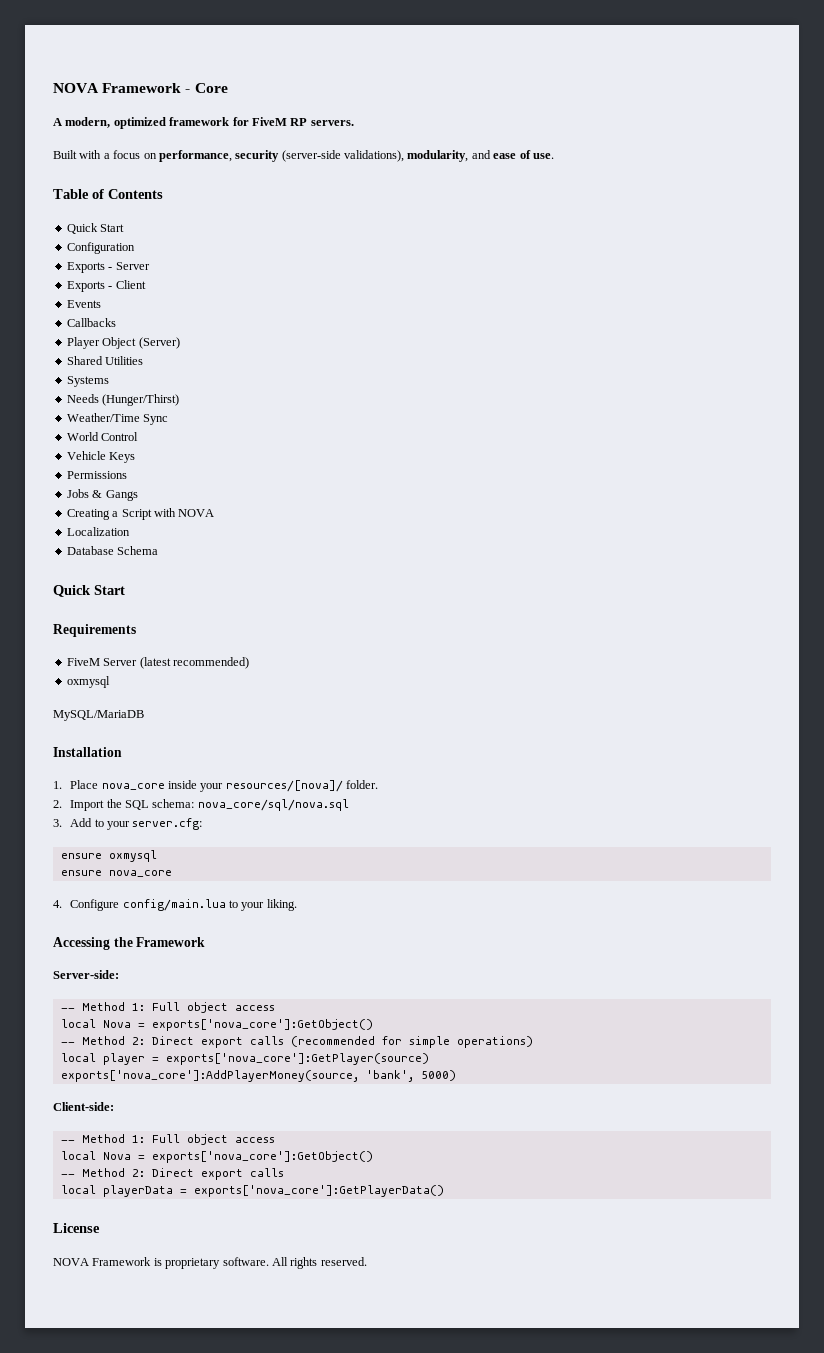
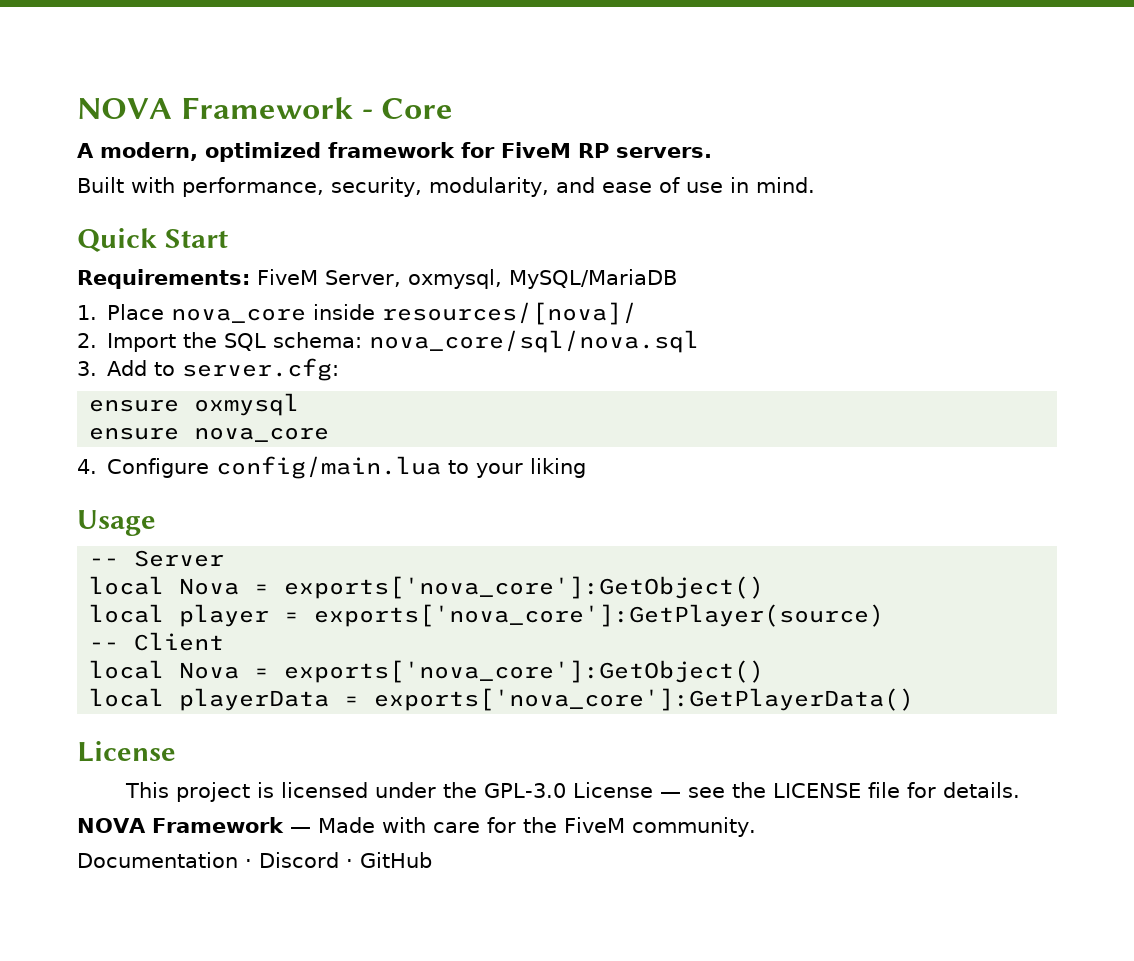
- Built with a focus on performance, security (server-side validations), modularity, and ease of use.
- Table of Contents
+ Built with performance, security, modularity, and ease of use in mind.
  Quick Start
- Configuration
- Exports - Server
- Exports - Client
- Events
- Callbacks
- Player Object (Server)
- Shared Utilities
- Systems
- Needs (Hunger/Thirst)
- Weather/Time Sync
- World Control
- Vehicle Keys
- Permissions
- Jobs & Gangs
- Creating a Script with NOVA
- Localization
- Database Schema
- Quick Start
- Requirements
- FiveM Server (latest recommended)
- oxmysql
- MySQL/MariaDB
+ Requirements: FiveM Server, oxmysql, MySQL/MariaDB
- Installation
- 1. Place nova_core inside your resources/[nova]/ folder.
+ 1. Place nova_core inside resources/[nova]/
- 3. Add to your server.cfg:
+ 3. Add to server.cfg:
- 4. Configure config/main.lua to your liking.
- Accessing the Framework
- Server-side:
- -- Method 1: Full object access
+ 4. Configure config/main.lua to your liking
+ Usage
+ -- Server
  local Nova = exports['nova_core']:GetObject()
- -- Method 2: Direct export calls (recommended for simple operations)
  local player = exports['nova_core']:GetPlayer(source)
- exports['nova_core']:AddPlayerMoney(source, 'bank', 5000)
- Client-side:
- -- Method 1: Full object access
+ -- Client
  local Nova = exports['nova_core']:GetObject()
- -- Method 2: Direct export calls
- NOVA Framework is proprietary software. All rights reserved.
+ This project is licensed under the GPL-3.0 License — see the LICENSE file for details.
+ NOVA Framework — Made with care for the FiveM community.
+ Documentation · Discord · GitHub

